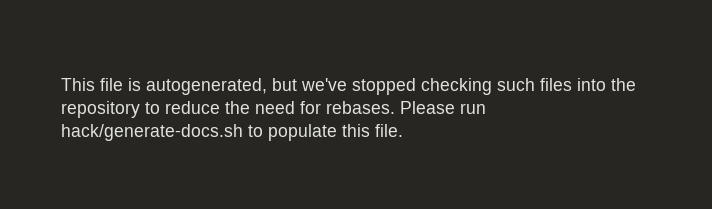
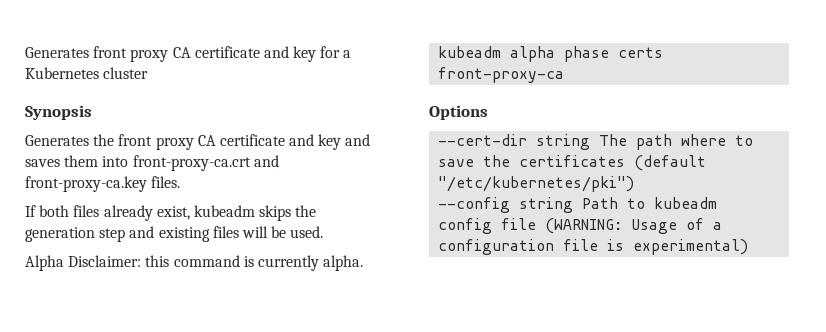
- This file is autogenerated, but we've stopped checking such files into the repository to reduce the need for rebases. Please run hack/generate-docs.sh to populate this file.
+ Generates front proxy CA certificate and key for a Kubernetes cluster
+ Synopsis
+ Generates the front proxy CA certificate and key and saves them into front-proxy-ca.crt and front-proxy-ca.key files.
+ If both files already exist, kubeadm skips the generation step and existing files will be used.
+ Alpha Disclaimer: this command is currently alpha.
+ kubeadm alpha phase certs front-proxy-ca
+ Options
+ --cert-dir string The path where to save the certificates (default "/etc/kubernetes/pki")
+ --config string Path to kubeadm config file (WARNING: Usage of a configuration file is experimental)

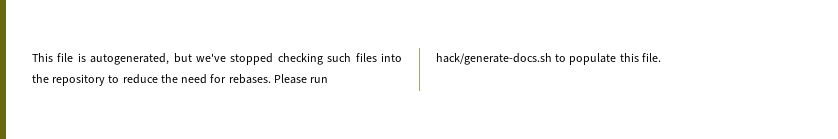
- Generates front proxy CA certificate and key for a Kubernetes cluster
- Synopsis
- Generates the front proxy CA certificate and key and saves them into front-proxy-ca.crt and front-proxy-ca.key files.
- If both files already exist, kubeadm skips the generation step and existing files will be used.
- Alpha Disclaimer: this command is currently alpha.
- kubeadm alpha phase certs front-proxy-ca
- Options
- --cert-dir string The path where to save the certificates (default "/etc/kubernetes/pki")
- --config string Path to kubeadm config file (WARNING: Usage of a configuration file is experimental)
+ This file is autogenerated, but we've stopped checking such files into the repository to reduce the need for rebases. Please run hack/generate-docs.sh to populate this file.

